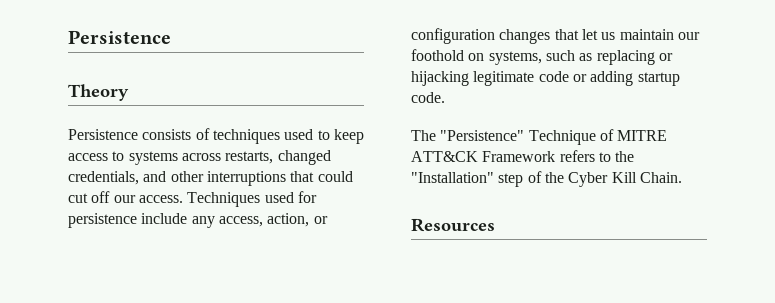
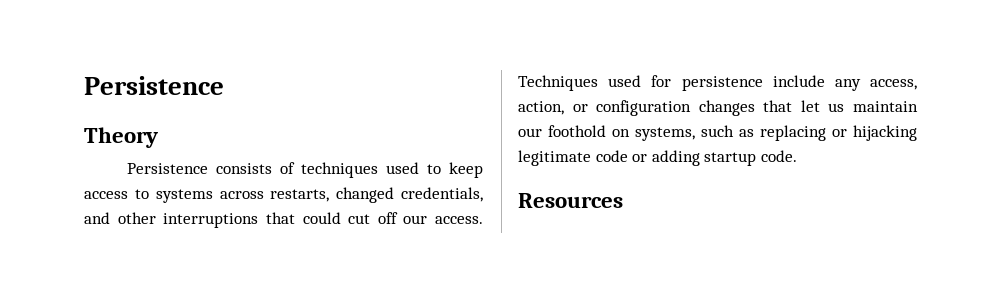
- The "Persistence" Technique of MITRE ATT&CK Framework refers to the "Installation" step of the Cyber Kill Chain.

